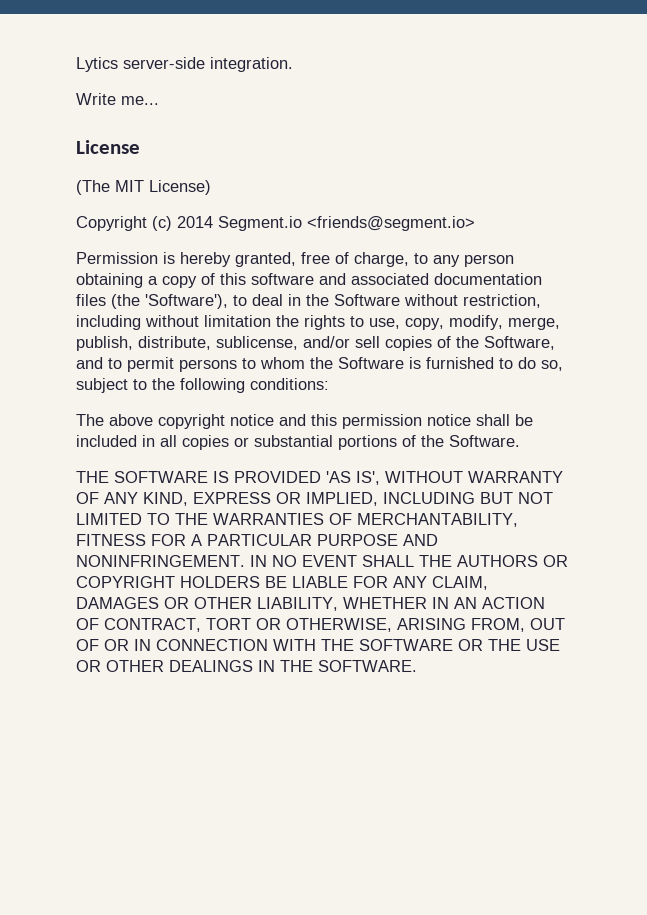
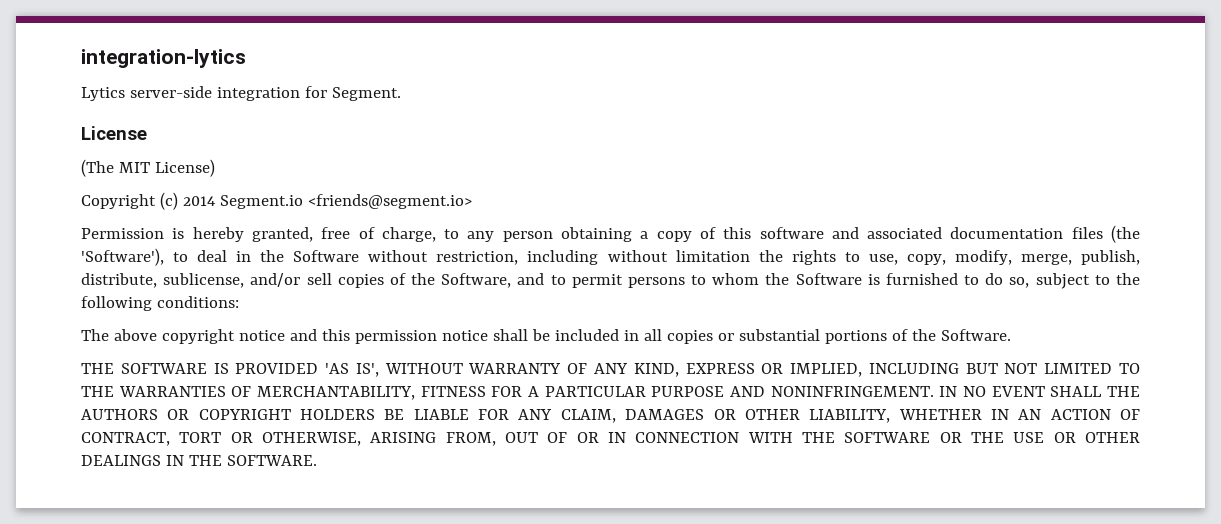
+ integration-lytics
- Lytics server-side integration.
- Write me...
+ Lytics server-side integration for Segment.

